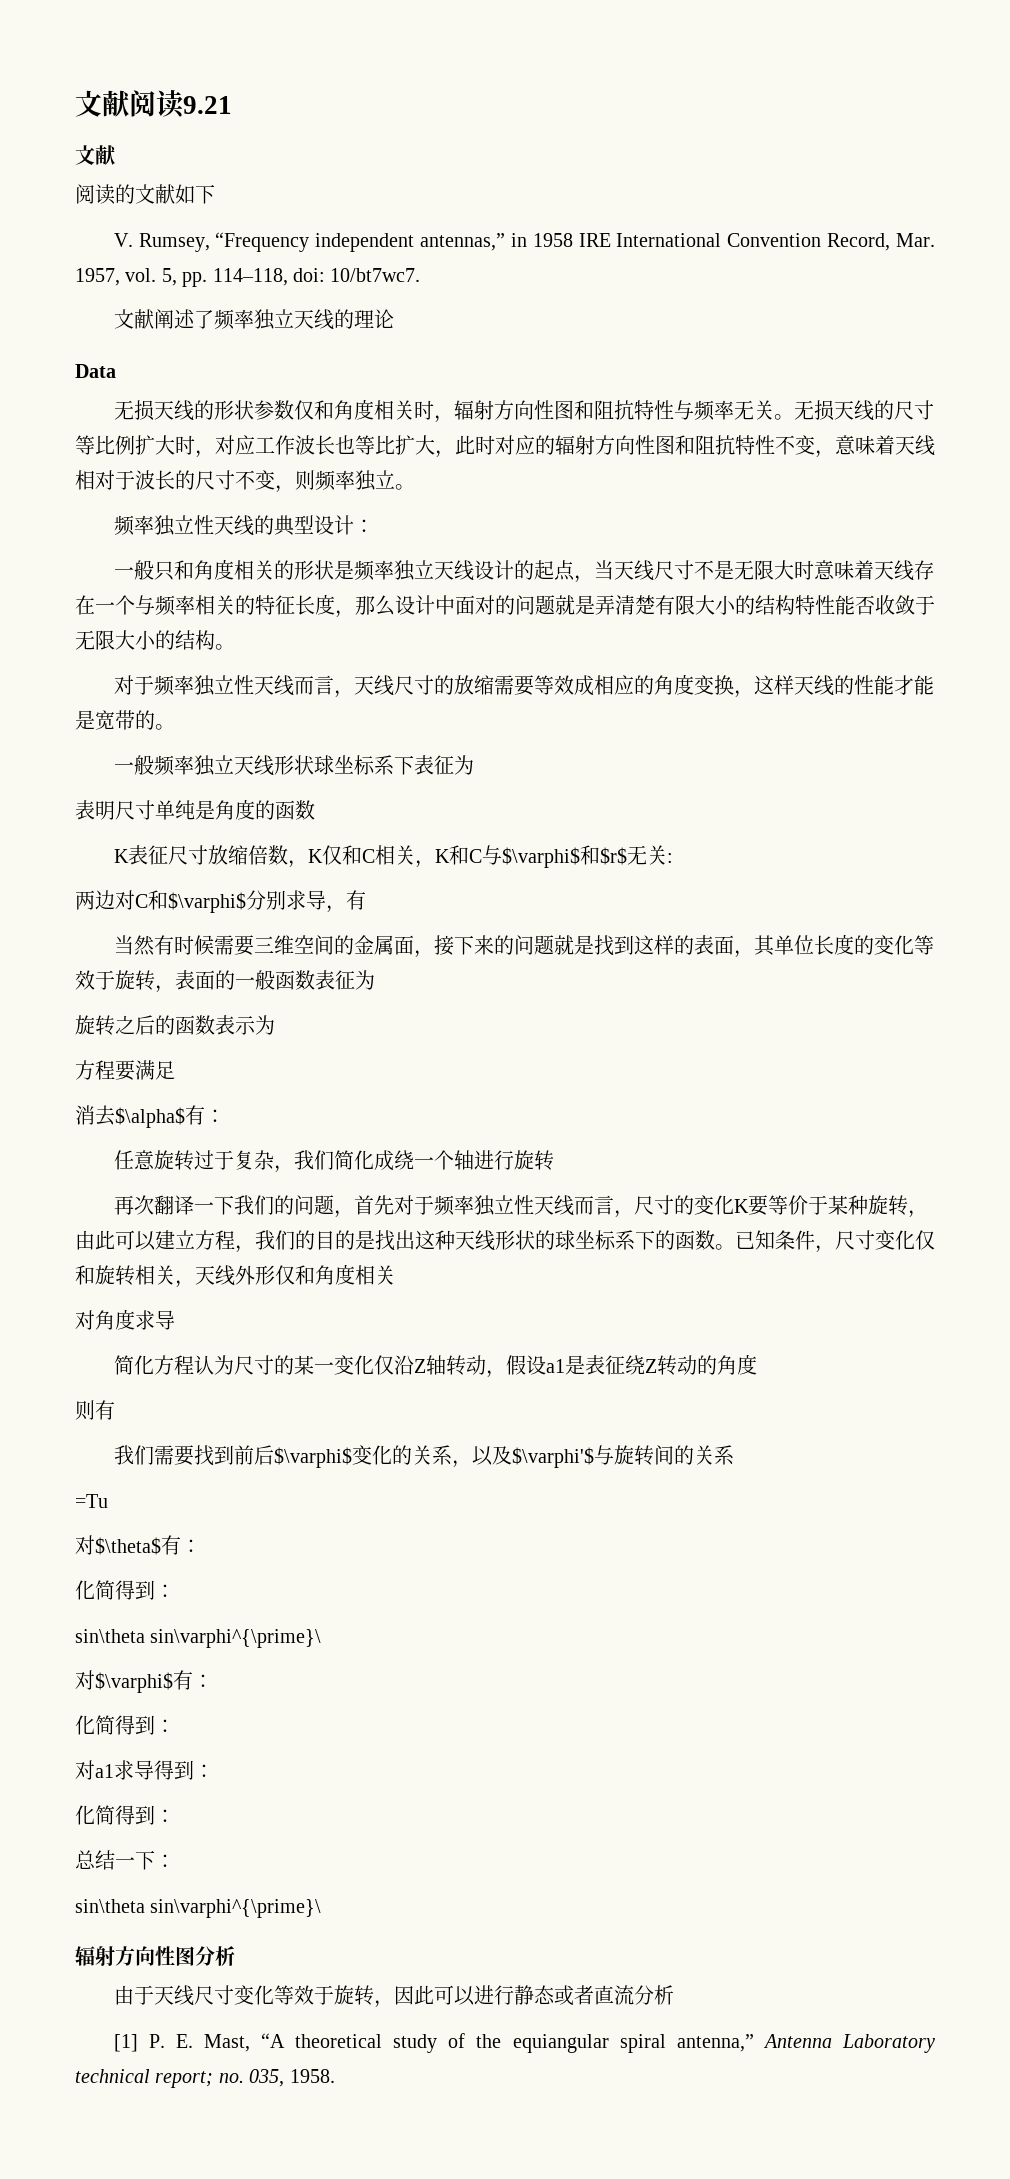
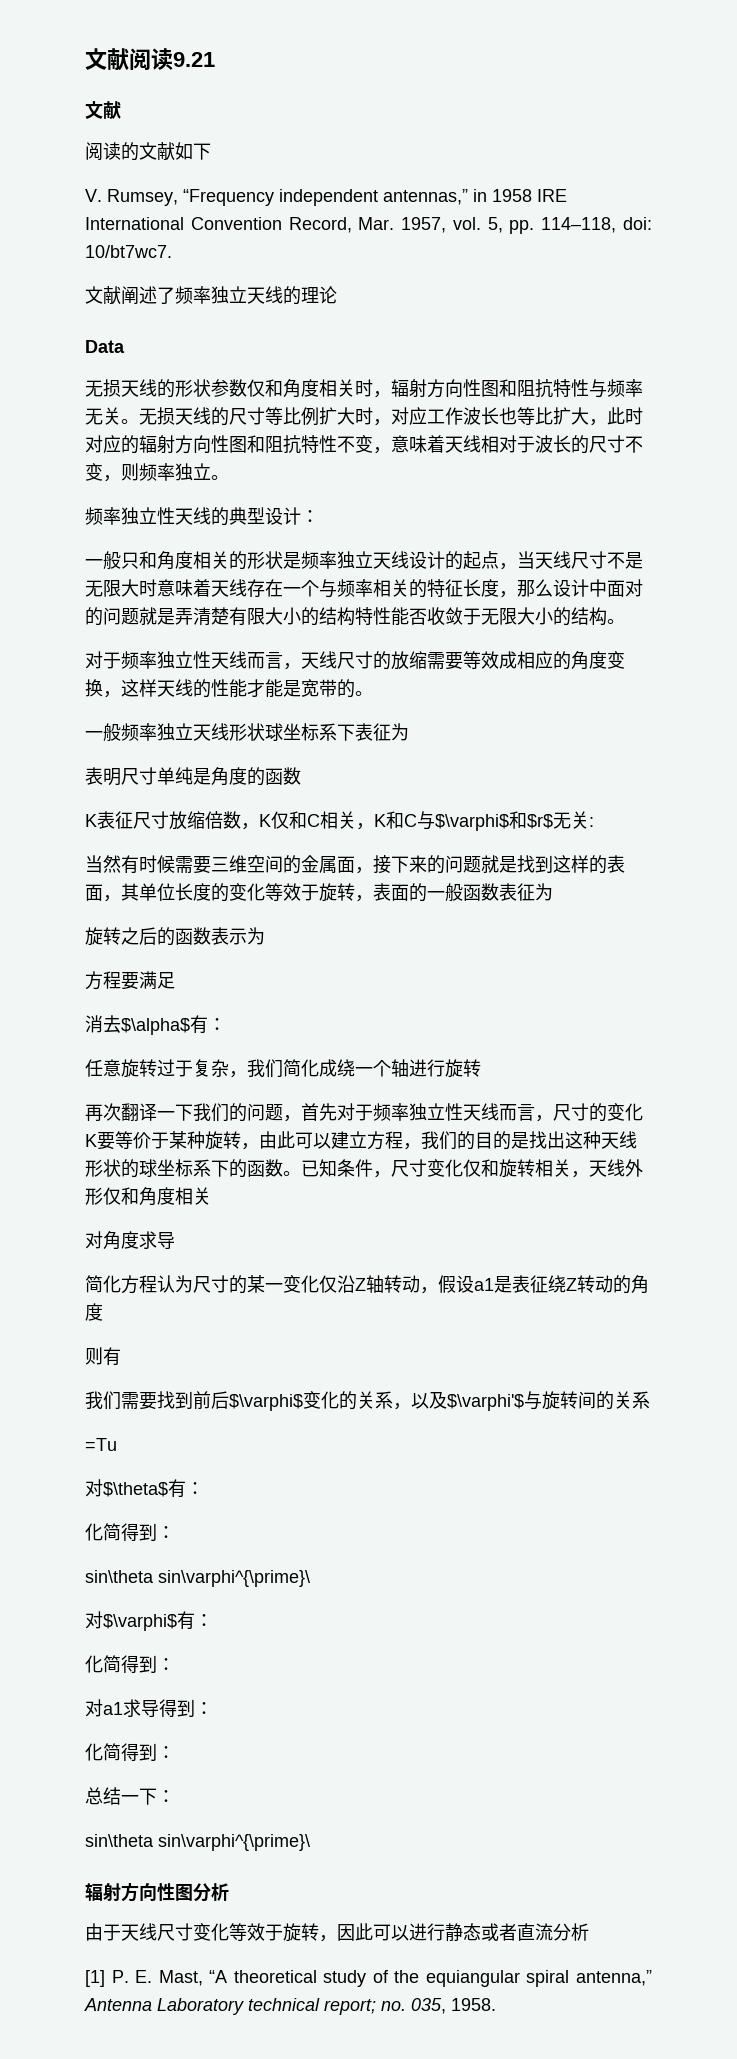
- 两边对C和$\varphi$分别求导，有

